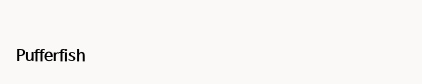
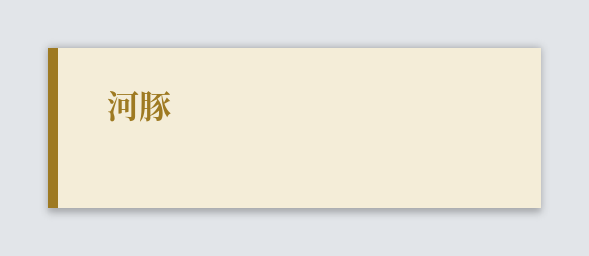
- Pufferfish
+ 河豚

